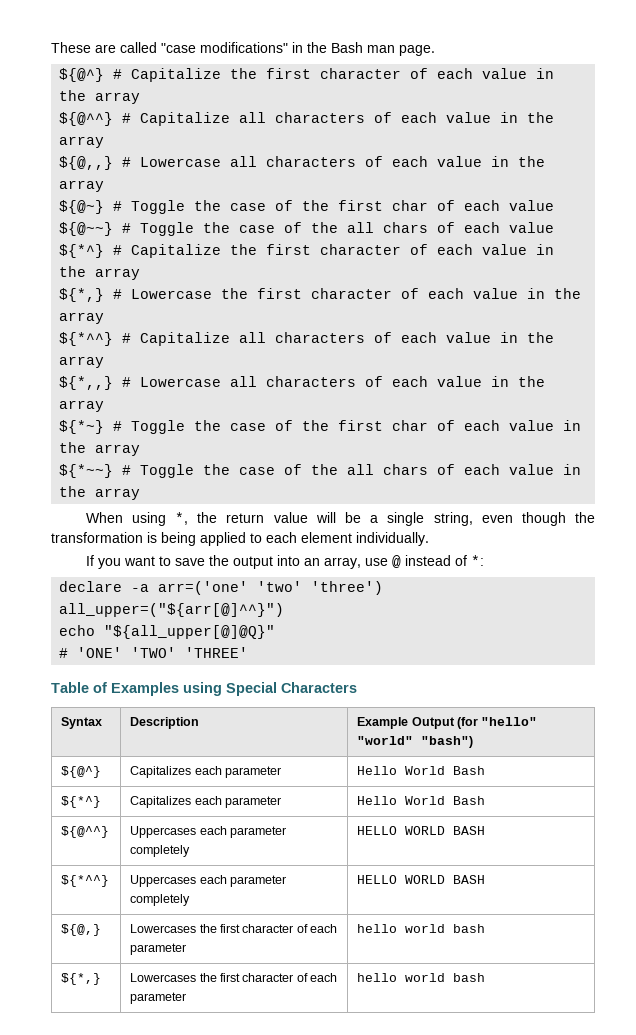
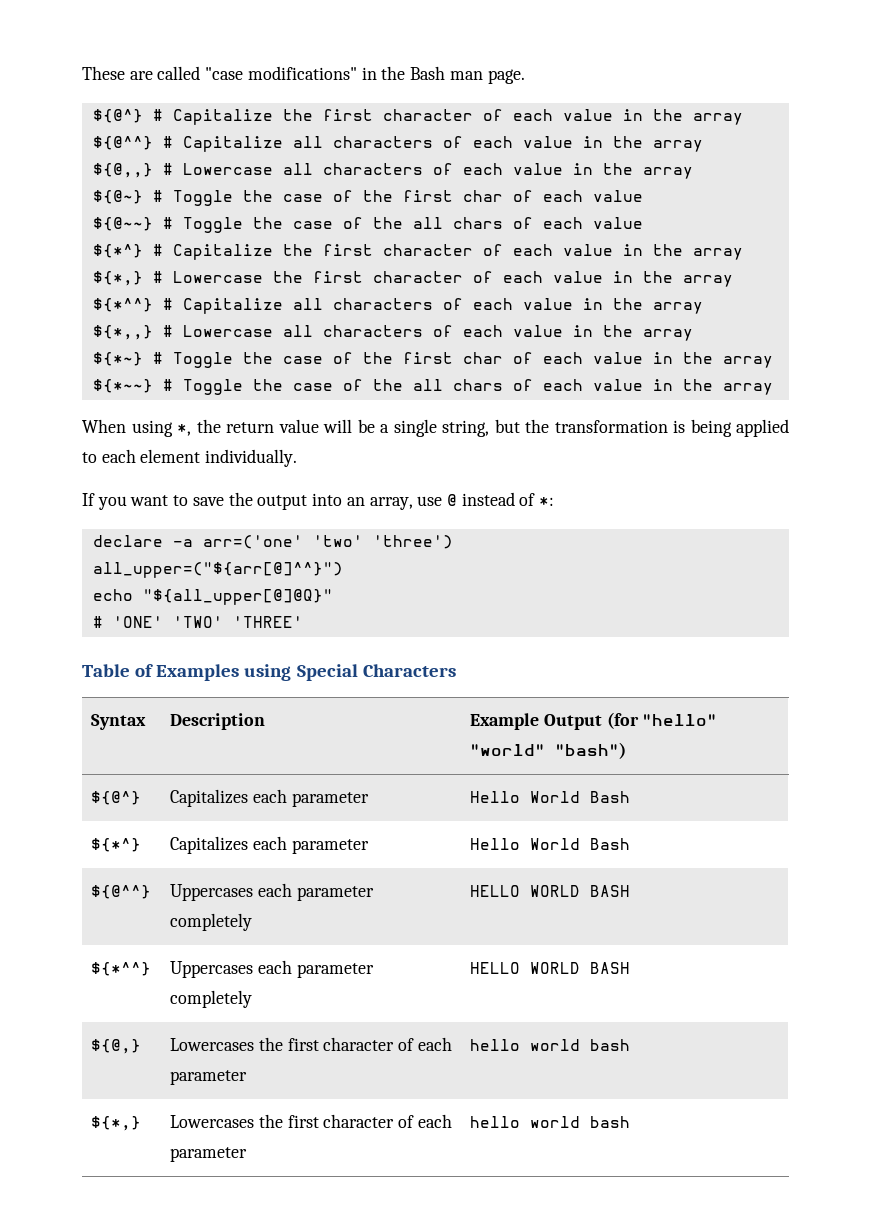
- When using *, the return value will be a single string, even though the transformation is being applied to each element individually.
+ When using *, the return value will be a single string, but the transformation is being applied to each element individually.

